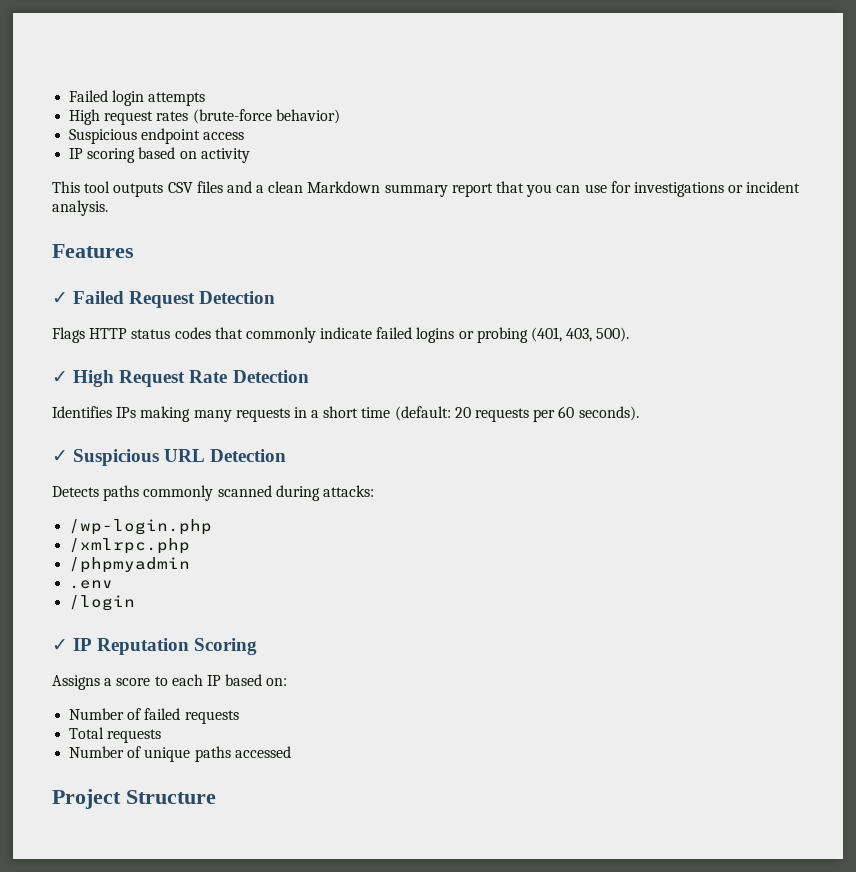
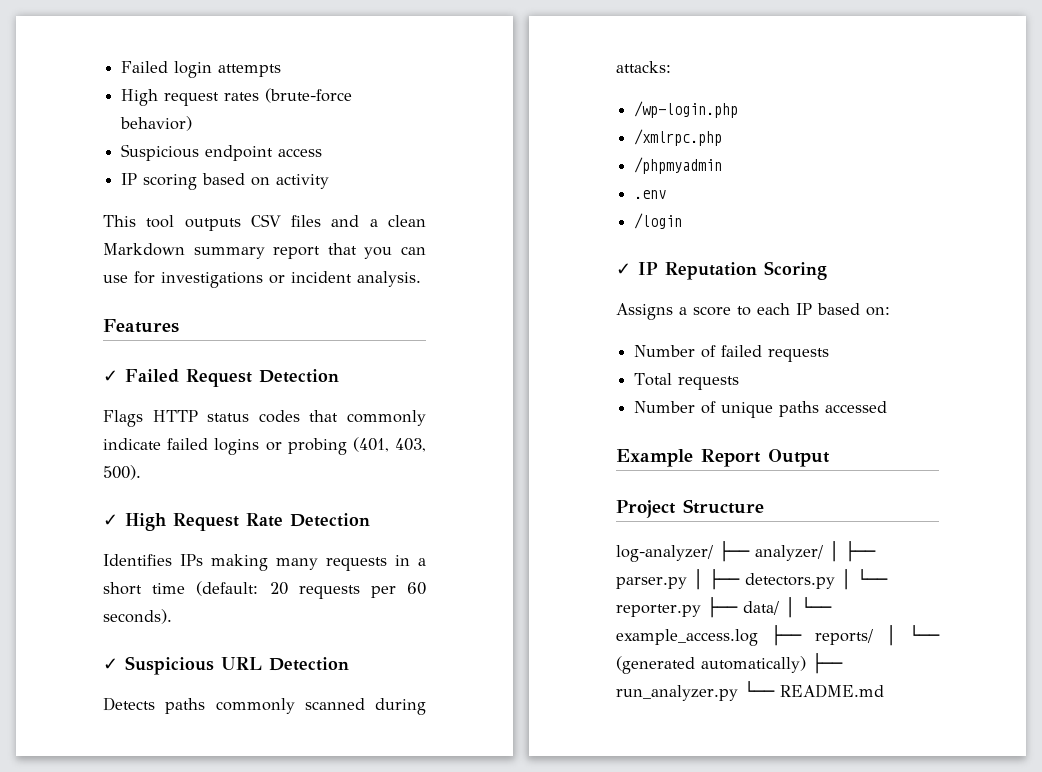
+ Example Report Output
+ log-analyzer/ ├── analyzer/ │ ├── parser.py │ ├── detectors.py │ └── reporter.py ├── data/ │ └── example_access.log ├── reports/ │ └── (generated automatically) ├── run_analyzer.py └── README.md

